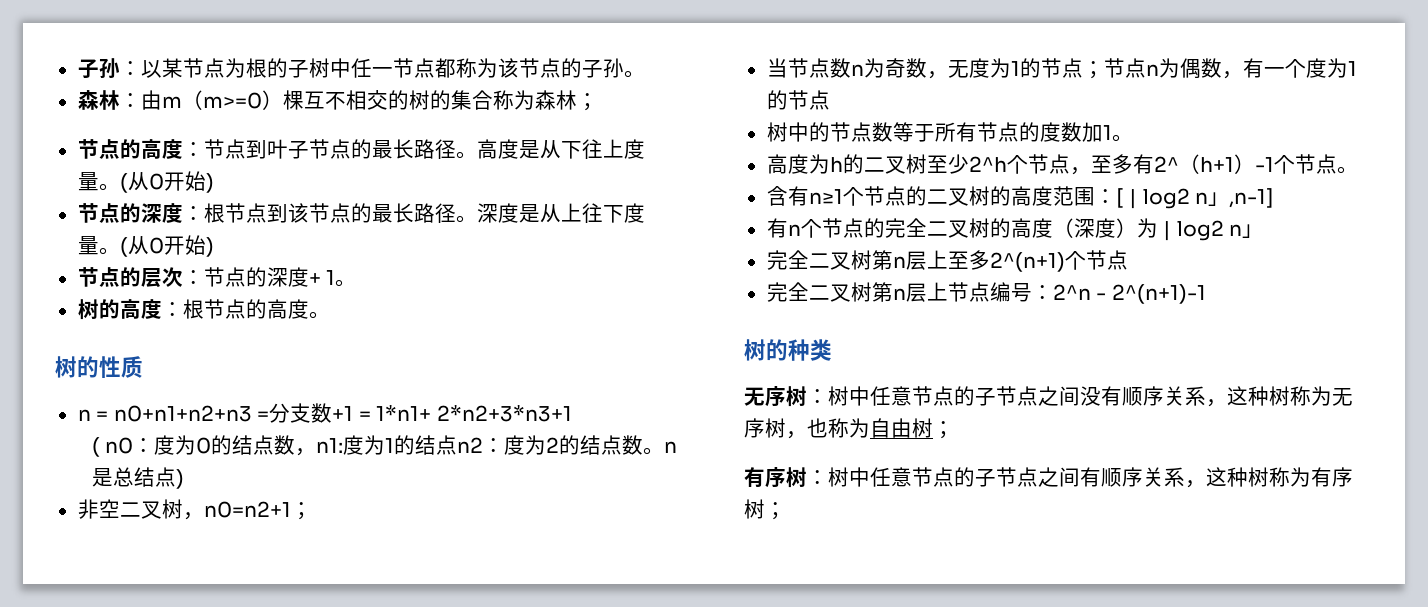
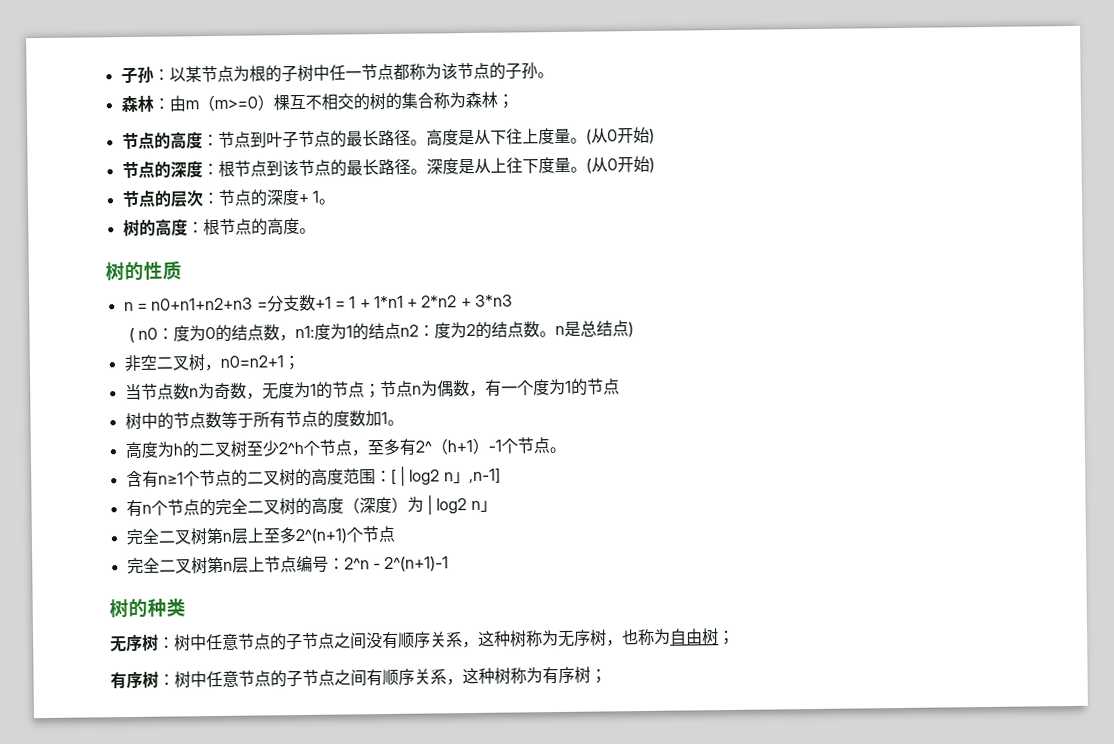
- n = n0+n1+n2+n3 =分支数+1 = 1*n1+ 2*n2+3*n3+1
+ n = n0+n1+n2+n3 =分支数+1 = 1 + 1*n1 + 2*n2 + 3*n3

